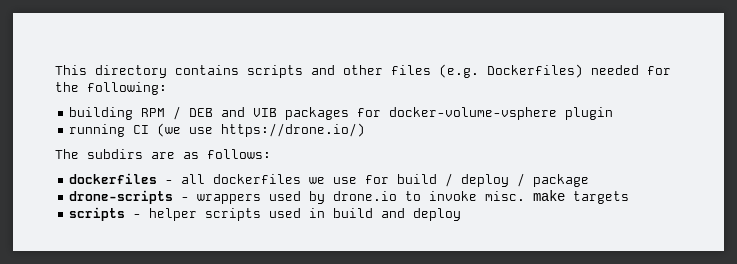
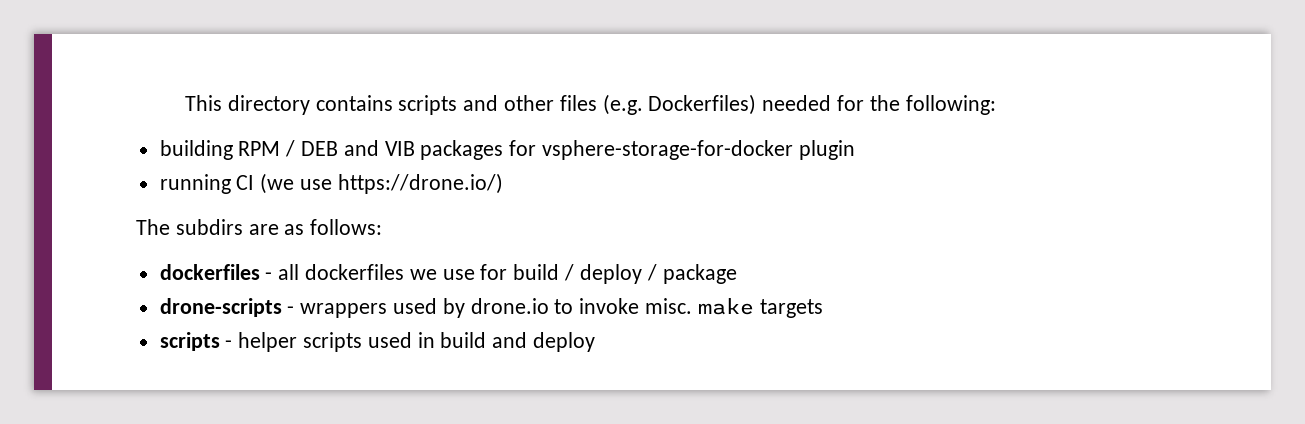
- building RPM / DEB and VIB packages for docker-volume-vsphere plugin
+ building RPM / DEB and VIB packages for vsphere-storage-for-docker plugin

